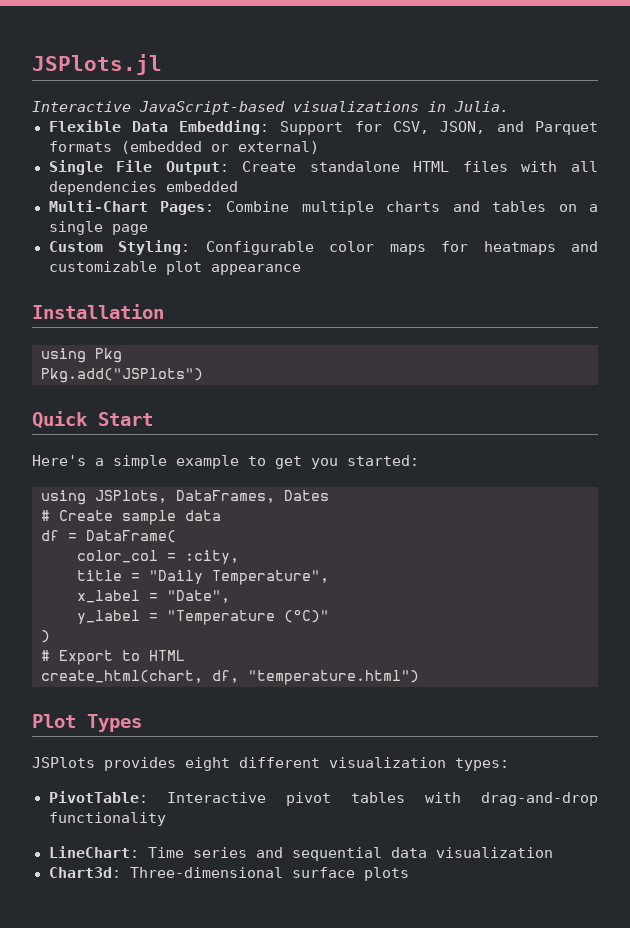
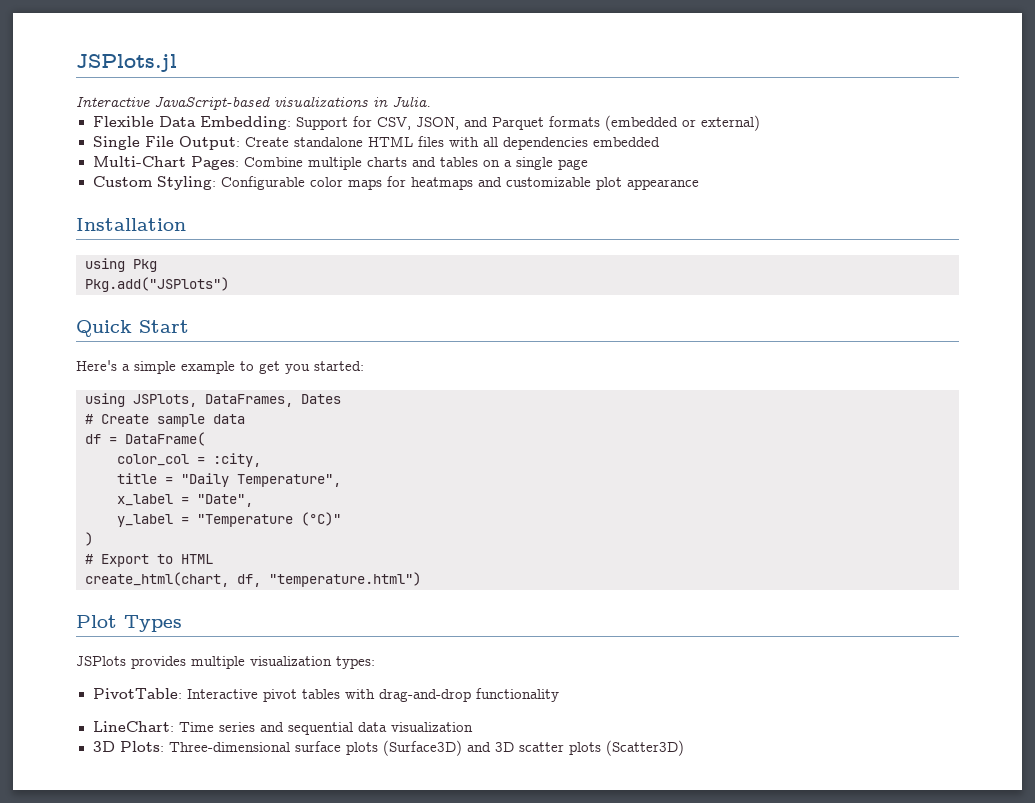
- JSPlots provides eight different visualization types:
+ JSPlots provides multiple visualization types:
- Chart3d: Three-dimensional surface plots
+ 3D Plots: Three-dimensional surface plots (Surface3D) and 3D scatter plots (Scatter3D)

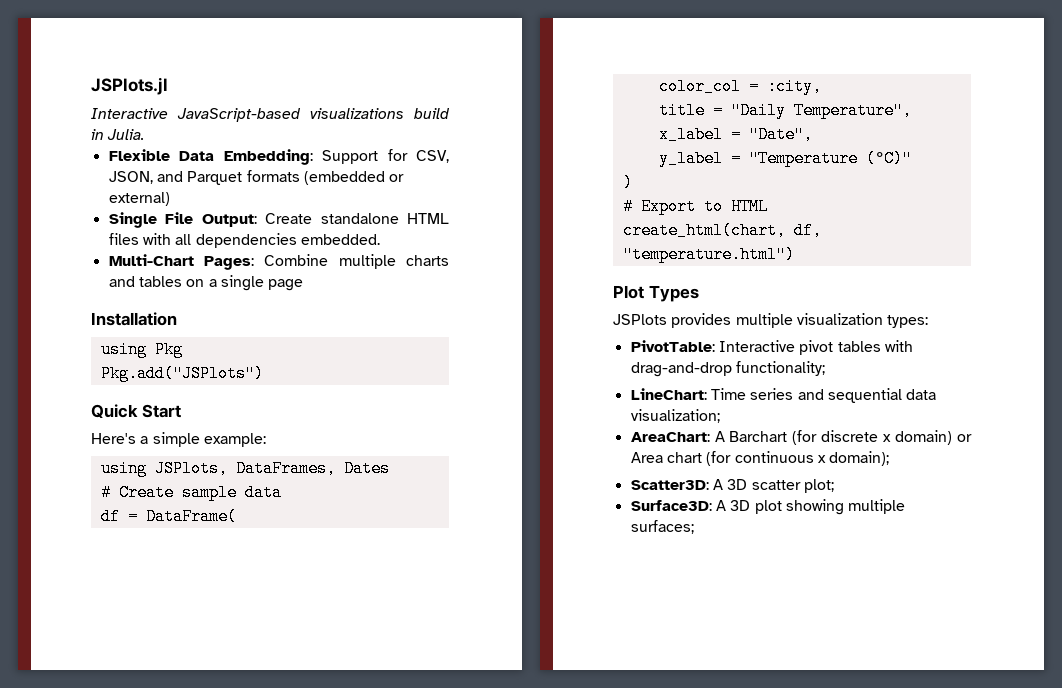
- Interactive JavaScript-based visualizations in Julia.
+ Interactive JavaScript-based visualizations build in Julia.
- Single File Output: Create standalone HTML files with all dependencies embedded
+ Single File Output: Create standalone HTML files with all dependencies embedded.
- Custom Styling: Configurable color maps for heatmaps and customizable plot appearance
- Here's a simple example to get you started:
+ Here's a simple example:
- PivotTable: Interactive pivot tables with drag-and-drop functionality
+ PivotTable: Interactive pivot tables with drag-and-drop functionality;
- LineChart: Time series and sequential data visualization
- 3D Plots: Three-dimensional surface plots (Surface3D) and 3D scatter plots (Scatter3D)
+ LineChart: Time series and sequential data visualization;
+ AreaChart: A Barchart (for discrete x domain) or Area chart (for continuous x domain);
+ Scatter3D: A 3D scatter plot;
+ Surface3D: A 3D plot showing multiple surfaces;

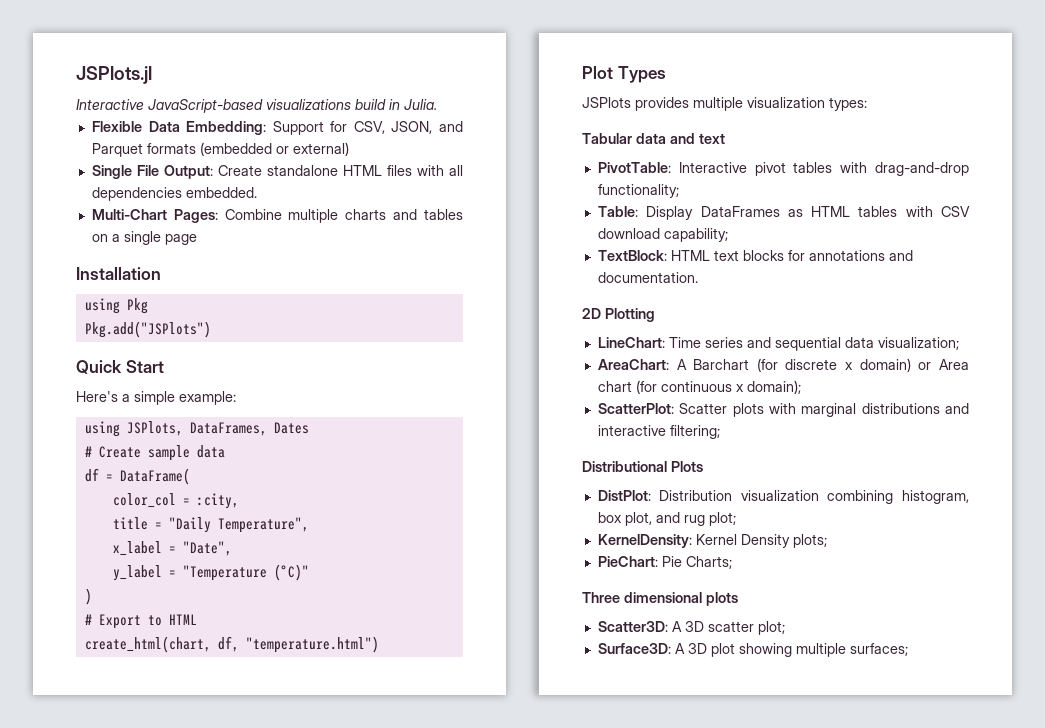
+ Tabular data and text
+ Table: Display DataFrames as HTML tables with CSV download capability;
+ TextBlock: HTML text blocks for annotations and documentation.
+ 2D Plotting
+ ScatterPlot: Scatter plots with marginal distributions and interactive filtering;
+ Distributional Plots
+ DistPlot: Distribution visualization combining histogram, box plot, and rug plot;
+ KernelDensity: Kernel Density plots;
+ PieChart: Pie Charts;
+ Three dimensional plots

